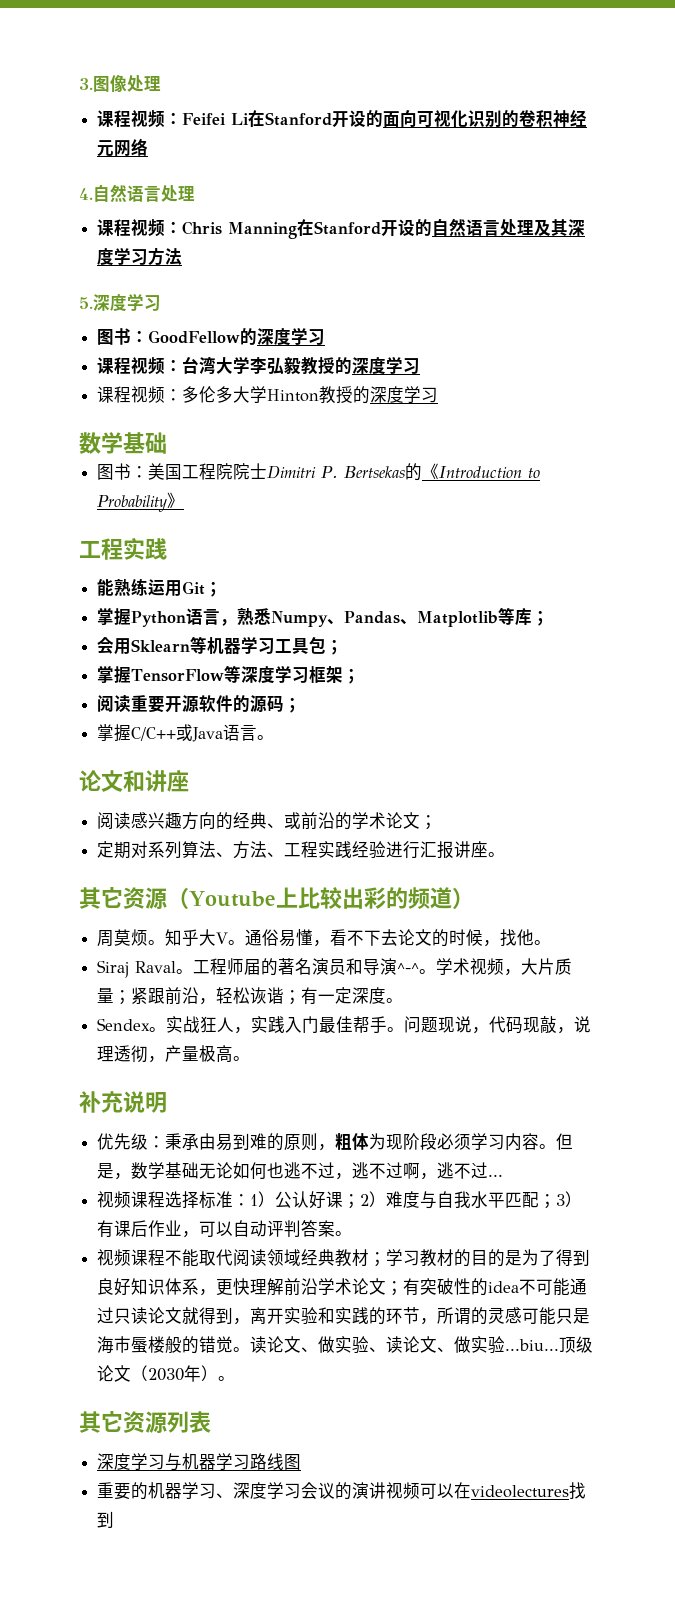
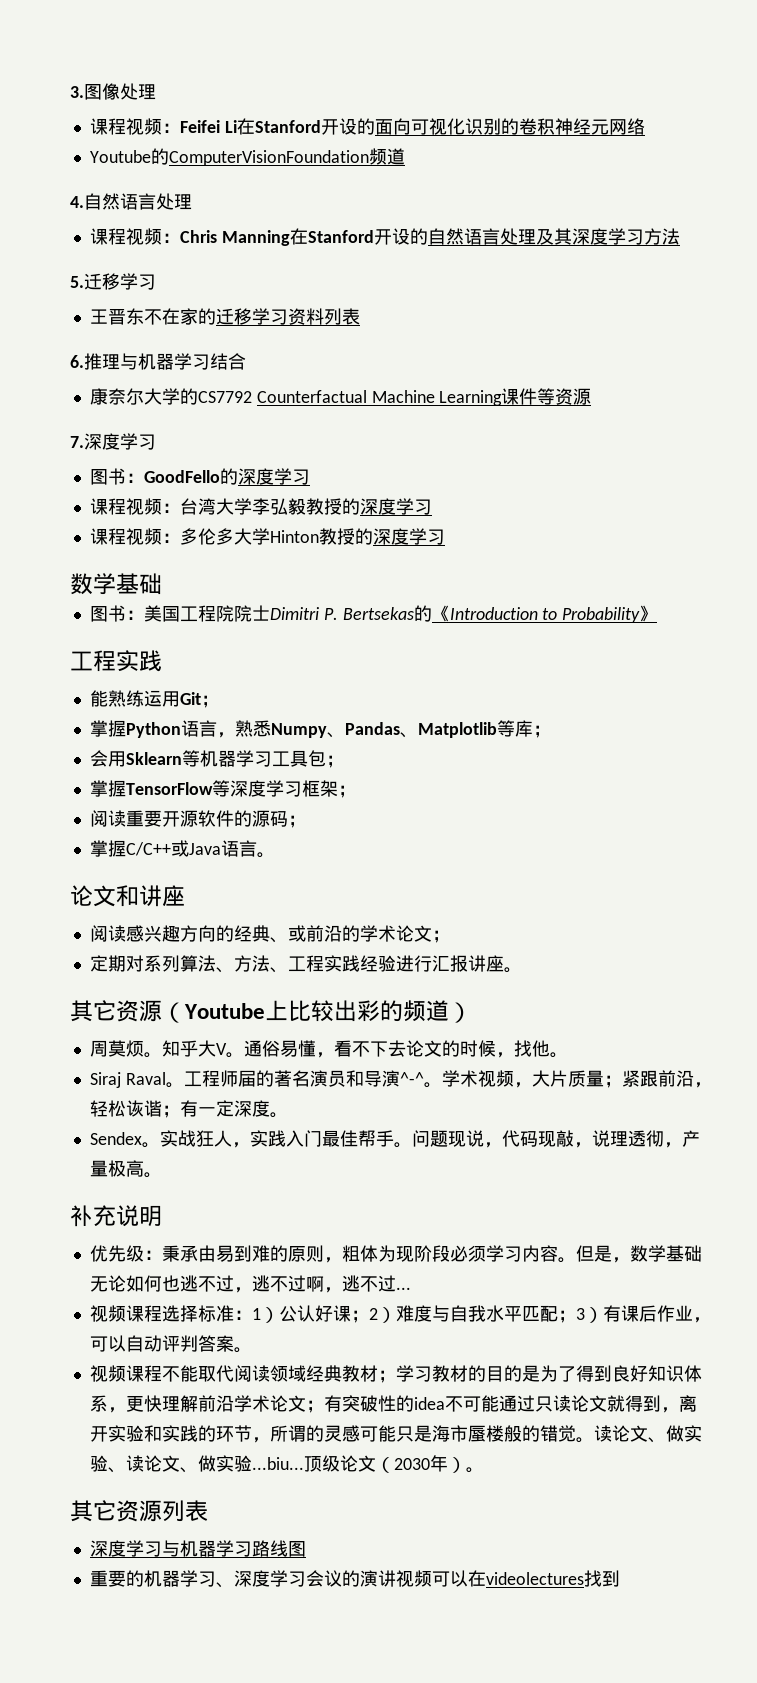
+ Youtube的ComputerVisionFoundation频道
- 5.深度学习
+ 5.迁移学习
+ 王晋东不在家的迁移学习资料列表
+ 6.推理与机器学习结合
+ 康奈尔大学的CS7792 Counterfactual Machine Learning课件等资源
+ 7.深度学习
- 图书：GoodFellow的深度学习
+ 图书：GoodFello的深度学习

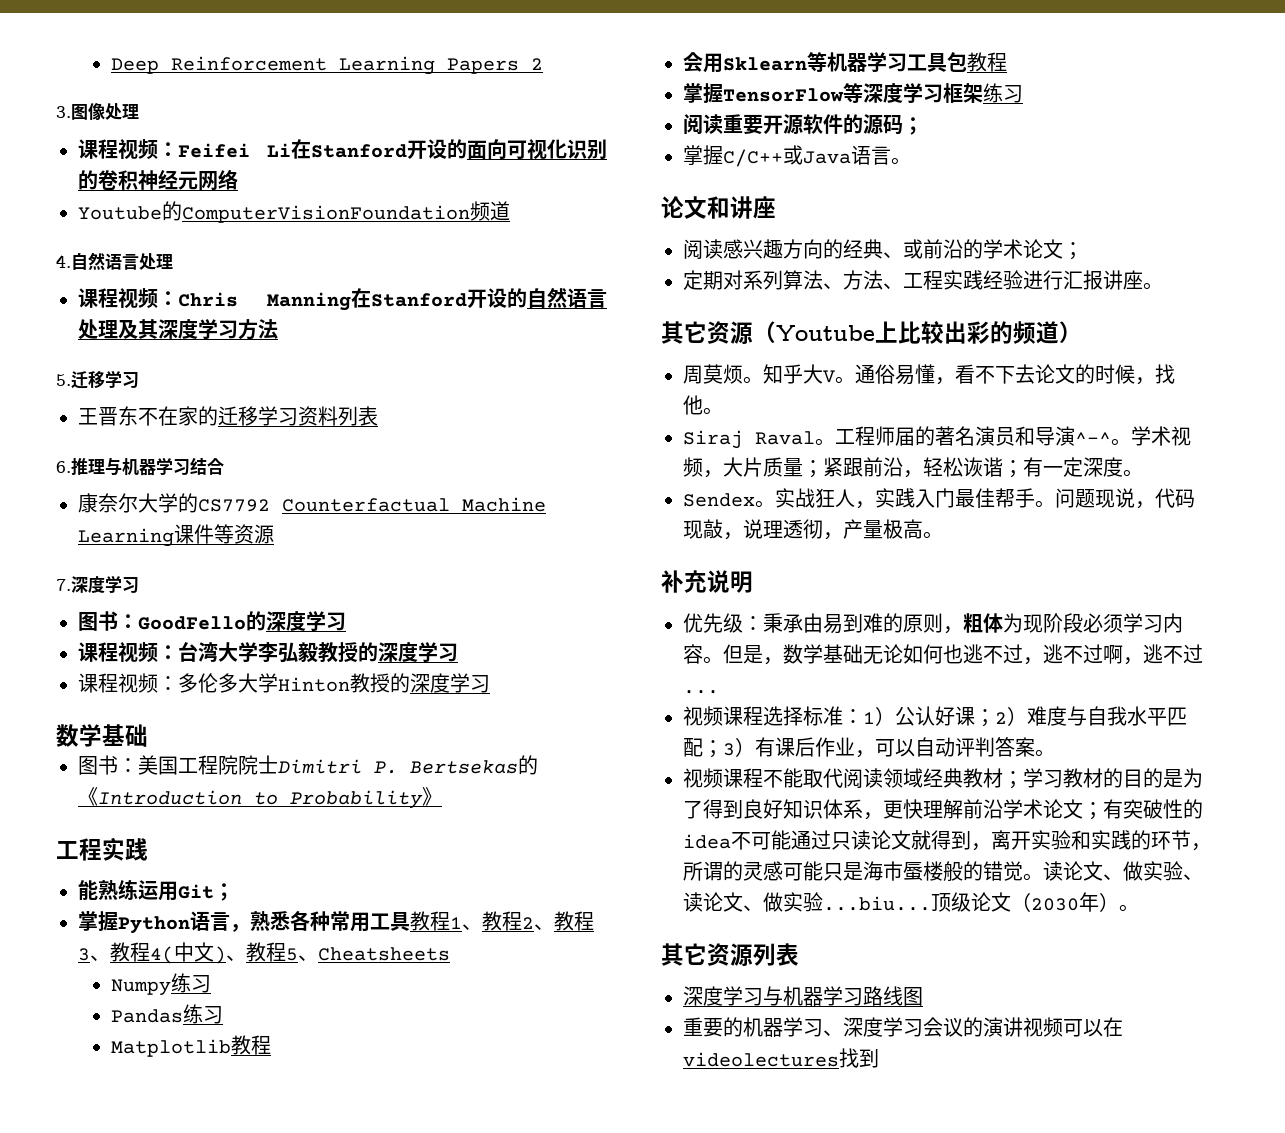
+ Deep Reinforcement Learning Papers 2
- 掌握Python语言，熟悉Numpy、Pandas、Matplotlib等库；
+ 掌握Python语言，熟悉各种常用工具教程1、教程2、教程3、教程4(中文)、教程5、Cheatsheets
+ Numpy练习
+ Pandas练习
+ Matplotlib教程
- 会用Sklearn等机器学习工具包；
+ 会用Sklearn等机器学习工具包教程
- 掌握TensorFlow等深度学习框架；
+ 掌握TensorFlow等深度学习框架练习

